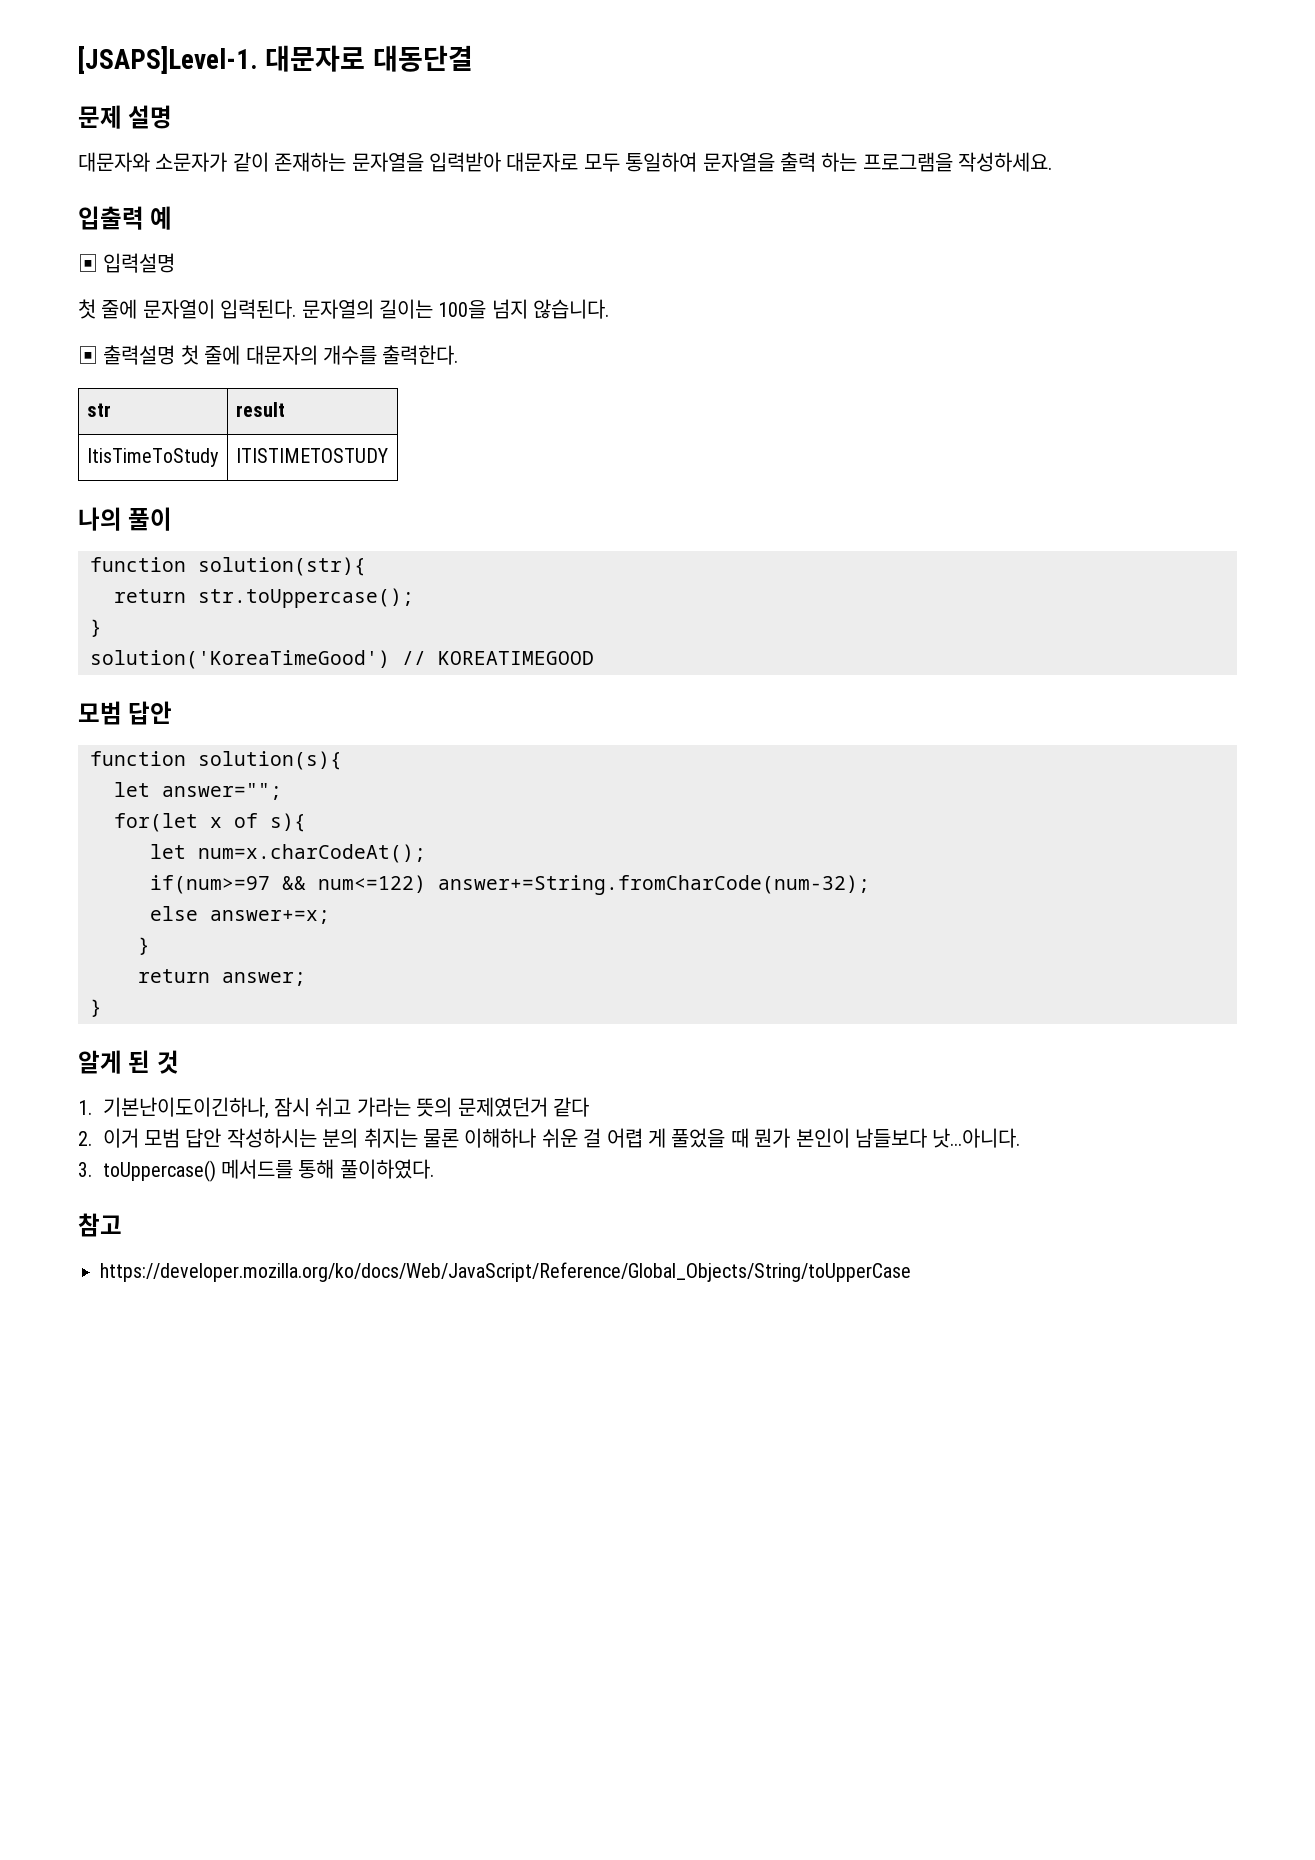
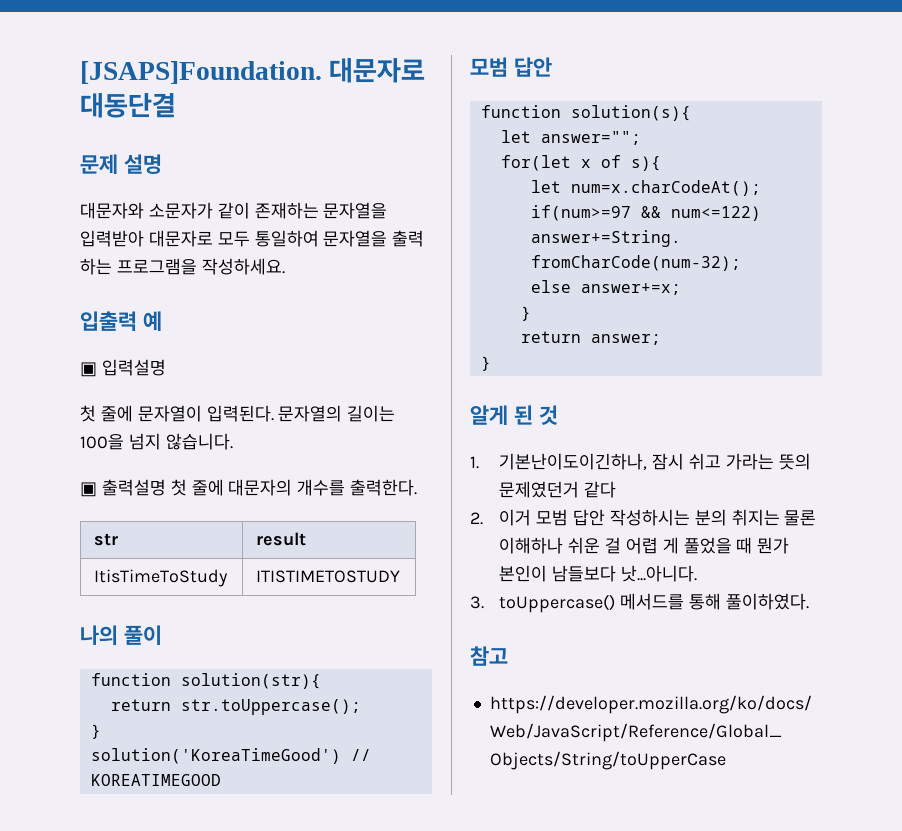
- [JSAPS]Level-1.
+ [JSAPS]Foundation.

